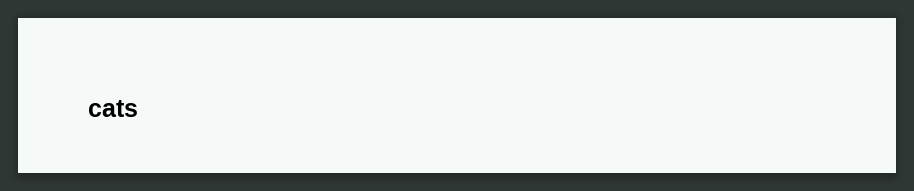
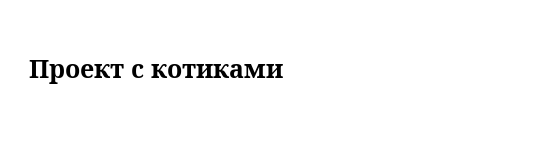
- cats
+ Проект с котиками

